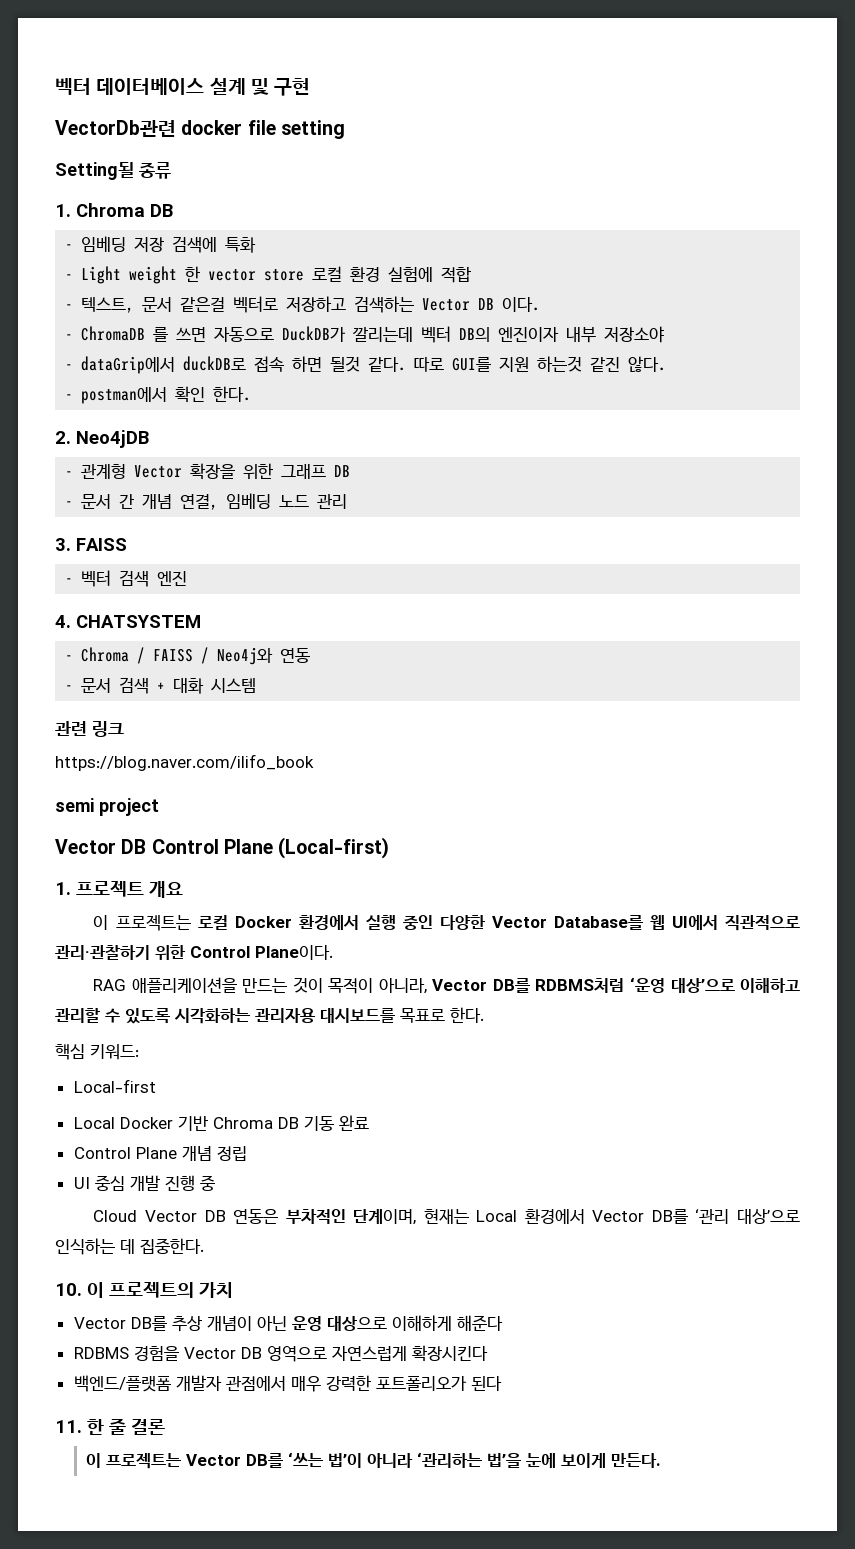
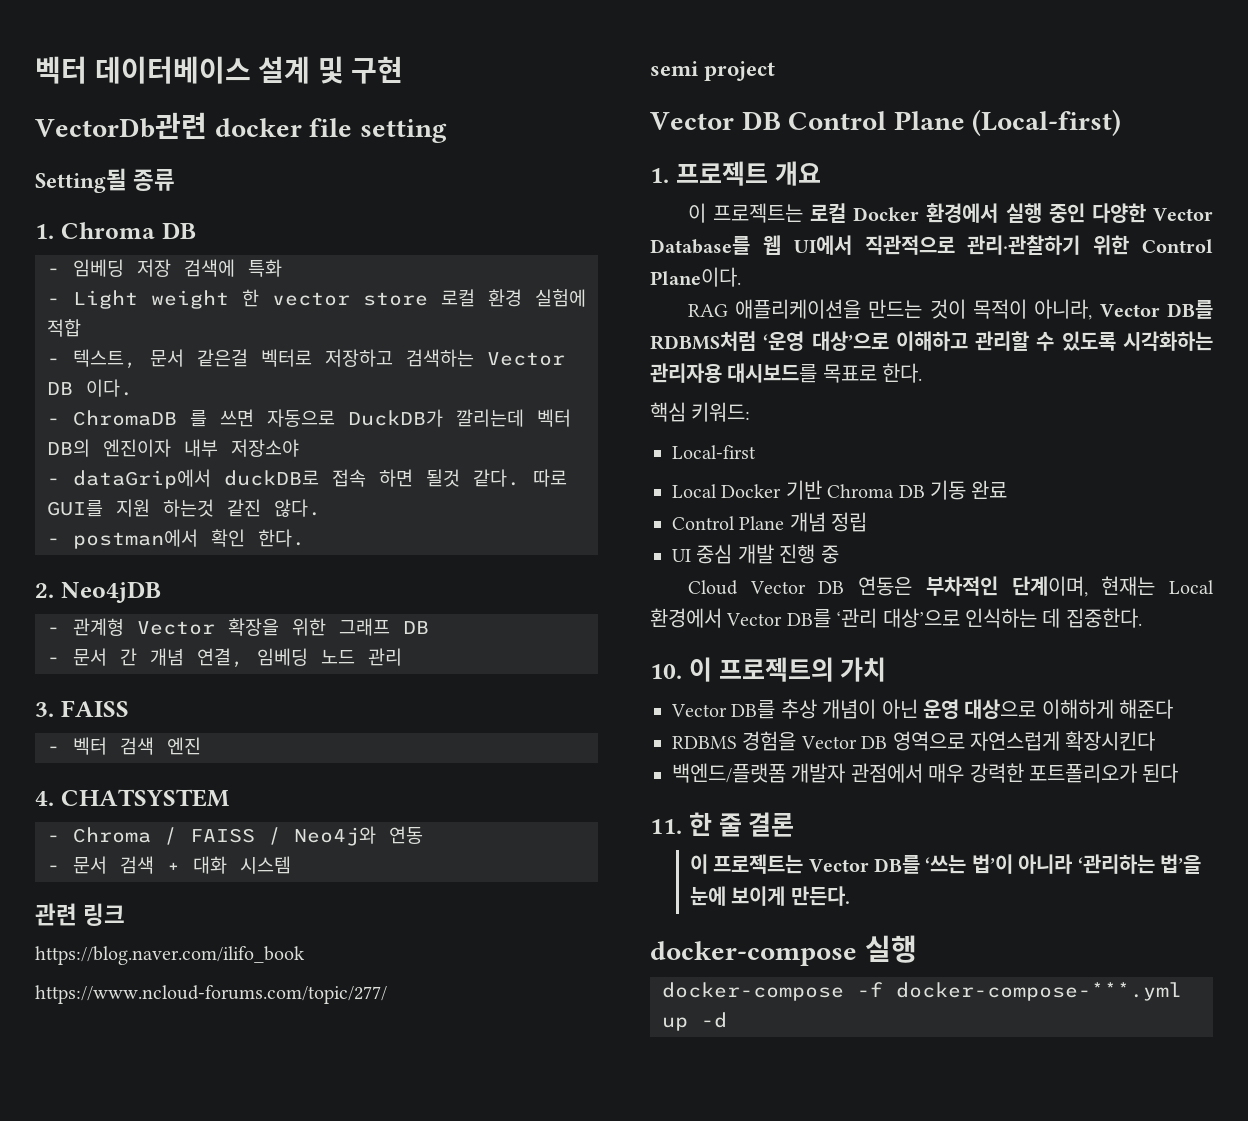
+ https://www.ncloud-forums.com/topic/277/
+ docker-compose 실행
+ docker-compose -f docker-compose-***.yml up -d

